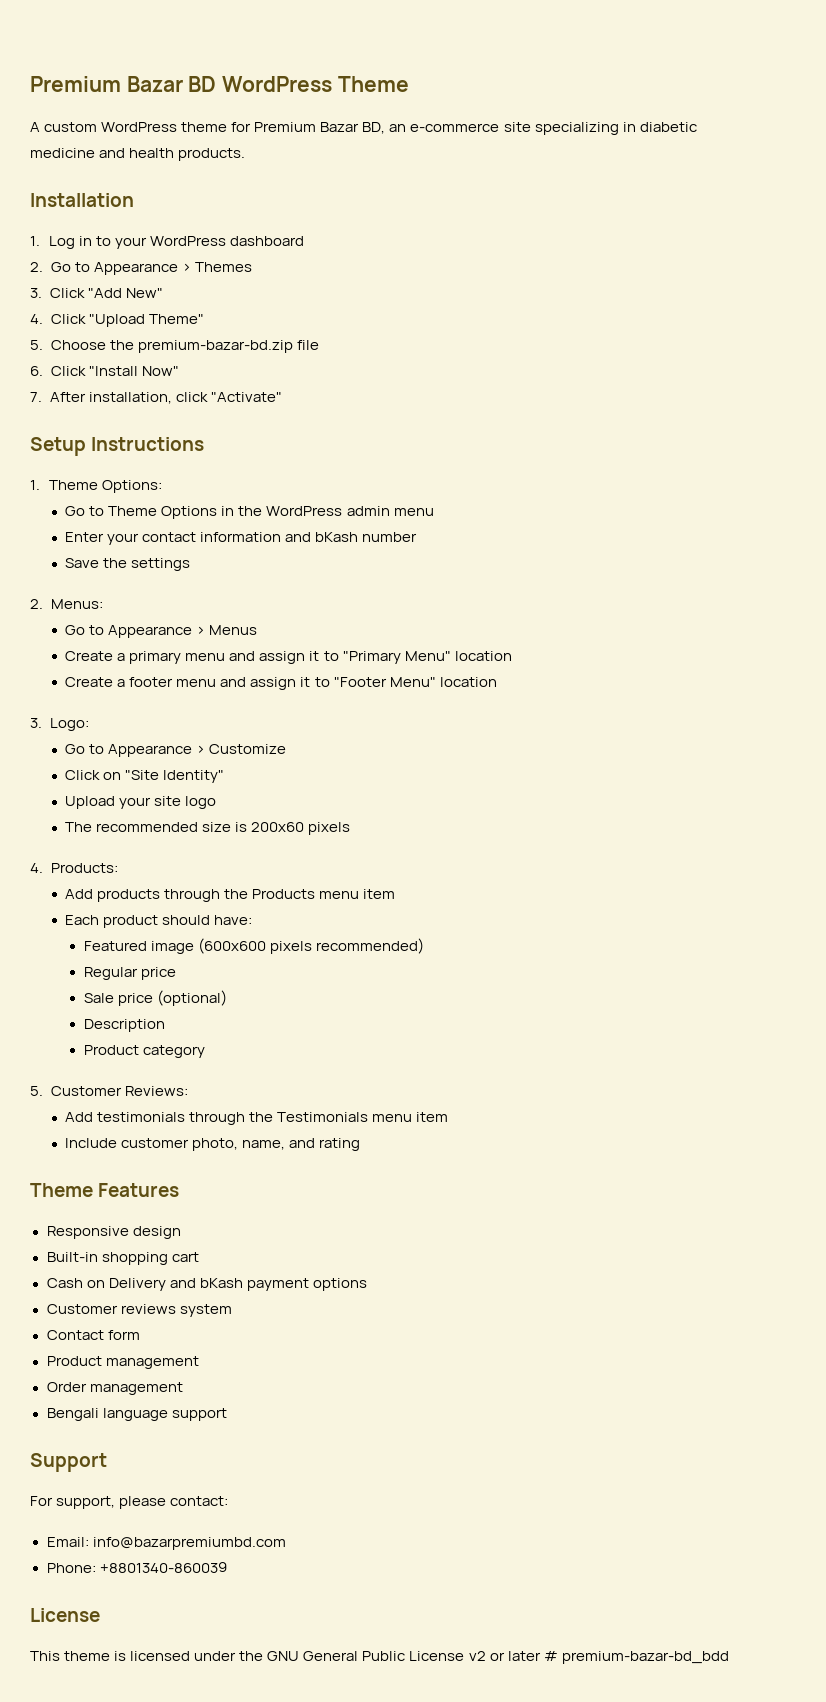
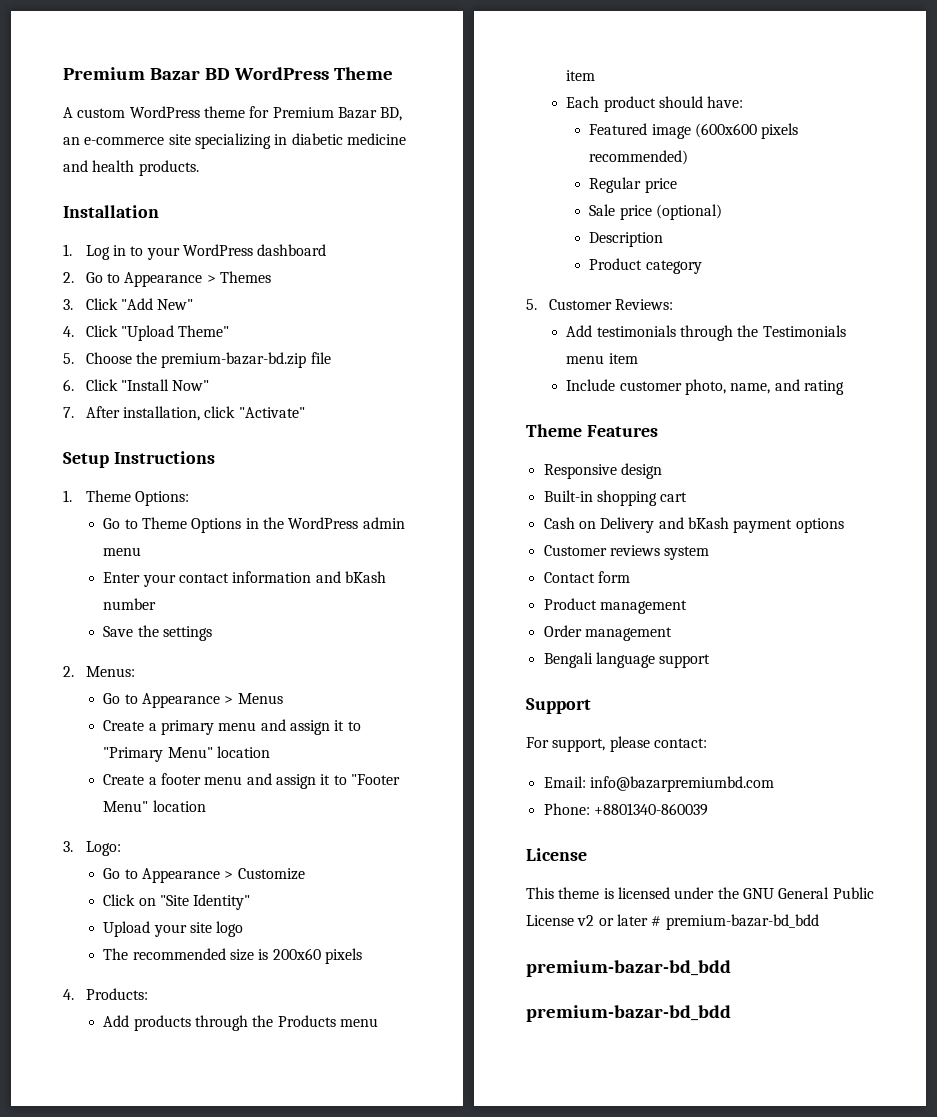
  This theme is licensed under the GNU General Public License v2 or later # premium-bazar-bd_bdd
+ premium-bazar-bd_bdd
+ premium-bazar-bd_bdd

